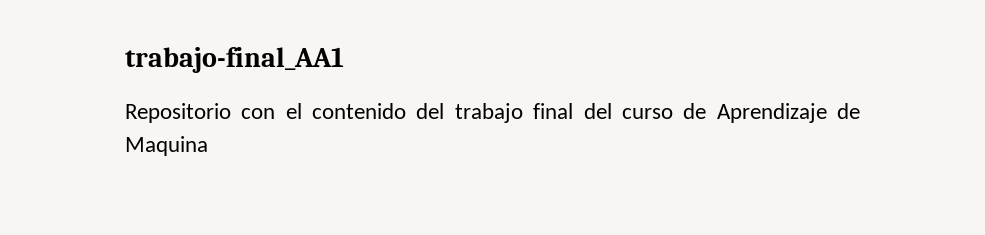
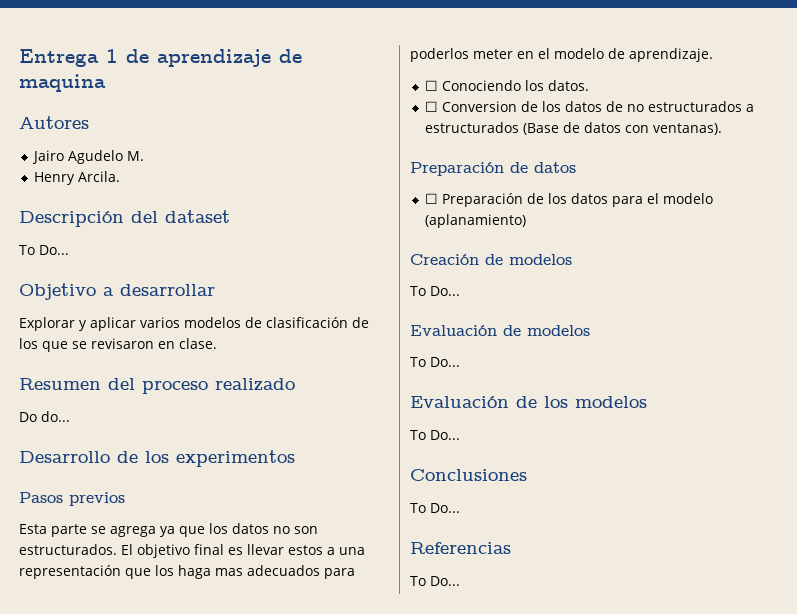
- trabajo-final_AA1
- Repositorio con el contenido del trabajo final del curso de Aprendizaje de Maquina
+ Entrega 1 de aprendizaje de maquina
+ Autores
+ Jairo Agudelo M.
+ Henry Arcila.
+ Descripción del dataset
+ To Do...
+ Objetivo a desarrollar
+ Explorar y aplicar varios modelos de clasificación de los que se revisaron en clase.
+ Resumen del proceso realizado
+ Do do...
+ Desarrollo de los experimentos
+ Pasos previos
+ Esta parte se agrega ya que los datos no son estructurados. El objetivo final es llevar estos a una representación que los haga mas adecuados para poderlos meter en el modelo de aprendizaje.
+ ☐ Conociendo los datos.
+ ☐ Conversion de los datos de no estructurados a estructurados (Base de datos con ventanas).
+ Preparación de datos
+ ☐ Preparación de los datos para el modelo (aplanamiento)
+ Creación de modelos
+ To Do...
+ Evaluación de modelos
+ To Do...
+ Evaluación de los modelos
+ To Do...
+ Conclusiones
+ To Do...
+ Referencias
+ To Do...

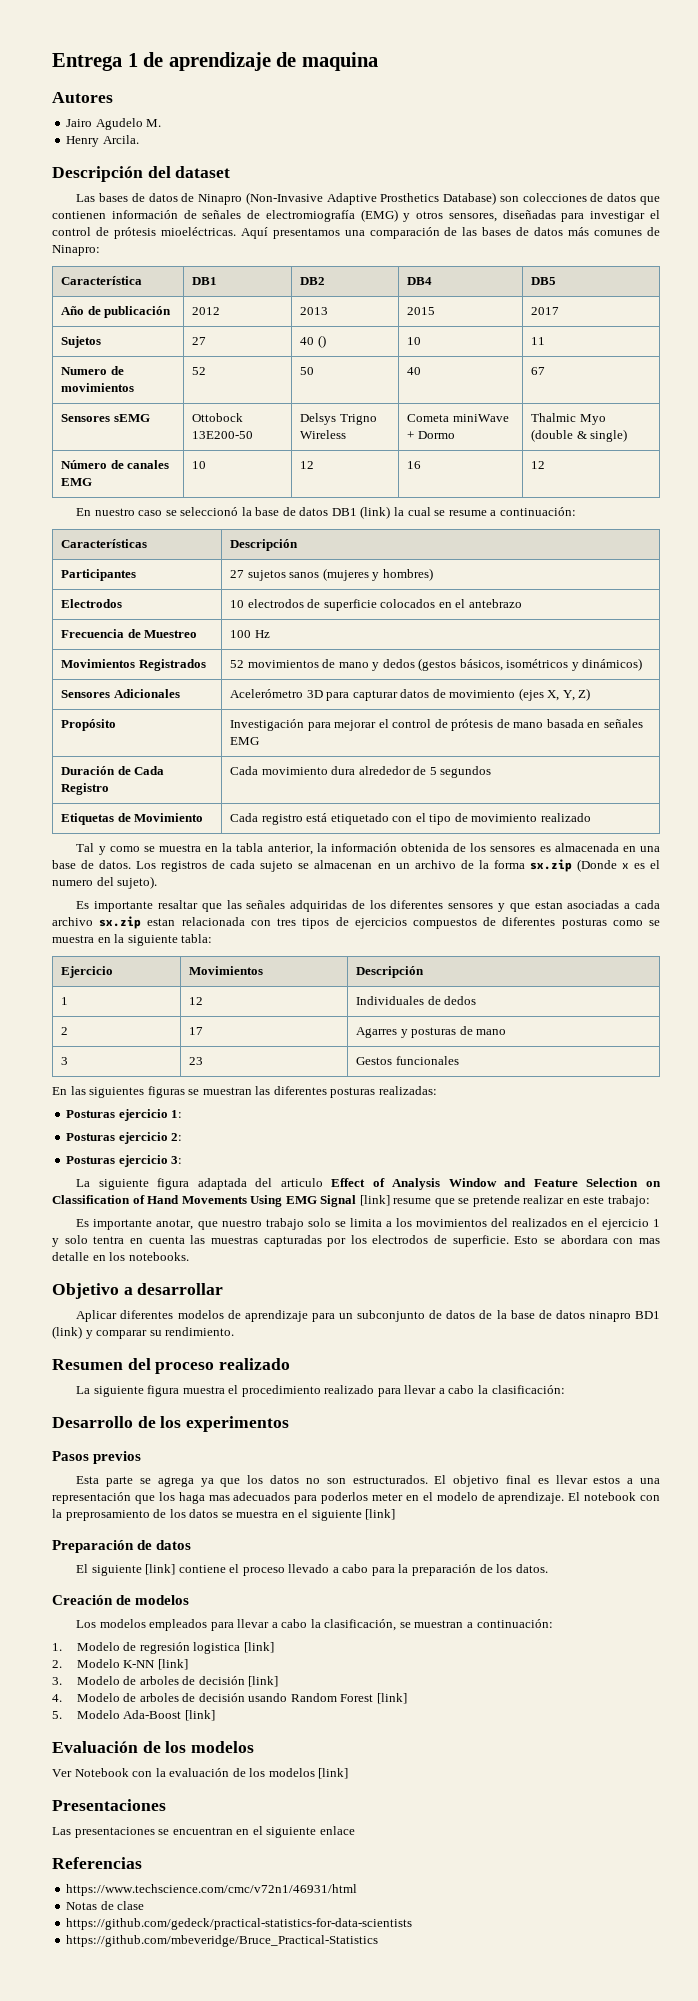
  Descripción del dataset
- To Do...
+ Las bases de datos de Ninapro (Non-Invasive Adaptive Prosthetics Database) son colecciones de datos que contienen información de señales de electromiografía (EMG) y otros sensores, diseñadas para investigar el control de prótesis mioeléctricas. Aquí presentamos una comparación de las bases de datos más comunes de Ninapro:
+ Característica | DB1 | DB2 | DB4 | DB5
+ Año de publicación | 2012 | 2013 | 2015 | 2017
+ Sujetos | 27 | 40 () | 10 | 11
+ Numero de movimientos | 52 | 50 | 40 | 67
+ Sensores sEMG | Ottobock 13E200-50 | Delsys Trigno Wireless | Cometa miniWave + Dormo | Thalmic Myo (double & single)
+ Número de canales EMG | 10 | 12 | 16 | 12
+ En nuestro caso se seleccionó la base de datos DB1 (link) la cual se resume a continuación:
+ Características | Descripción
+ Participantes | 27 sujetos sanos (mujeres y hombres)
+ Electrodos | 10 electrodos de superficie colocados en el antebrazo
+ Frecuencia de Muestreo | 100 Hz
+ Movimientos Registrados | 52 movimientos de mano y dedos (gestos básicos, isométricos y dinámicos)
+ Sensores Adicionales | Acelerómetro 3D para capturar datos de movimiento (ejes X, Y, Z)
+ Propósito | Investigación para mejorar el control de prótesis de mano basada en señales EMG
+ Duración de Cada Registro | Cada movimiento dura alrededor de 5 segundos
+ Etiquetas de Movimiento | Cada registro está etiquetado con el tipo de movimiento realizado
+ Tal y como se muestra en la tabla anterior, la información obtenida de los sensores es almacenada en una base de datos. Los registros de cada sujeto se almacenan en un archivo de la forma sx.zip (Donde x es el numero del sujeto).
+ Es importante resaltar que las señales adquiridas de los diferentes sensores y que estan asociadas a cada archivo sx.zip estan relacionada con tres tipos de ejercicios compuestos de diferentes posturas como se muestra en la siguiente tabla:
+ Ejercicio | Movimientos | Descripción
+ 1 | 12 | Individuales de dedos
+ 2 | 17 | Agarres y posturas de mano
+ 3 | 23 | Gestos funcionales
+ En las siguientes figuras se muestran las diferentes posturas realizadas:
+ Posturas ejercicio 1:
+ Posturas ejercicio 2:
+ Posturas ejercicio 3:
+ La siguiente figura adaptada del articulo Effect of Analysis Window and Feature Selection on Classification of Hand Movements Using EMG Signal [link] resume que se pretende realizar en este trabajo:
+ Es importante anotar, que nuestro trabajo solo se limita a los movimientos del realizados en el ejercicio 1 y solo tentra en cuenta las muestras capturadas por los electrodos de superficie. Esto se abordara con mas detalle en los notebooks.
  Objetivo a desarrollar
- Explorar y aplicar varios modelos de clasificación de los que se revisaron en clase.
+ Aplicar diferentes modelos de aprendizaje para un subconjunto de datos de la base de datos ninapro BD1 (link) y comparar su rendimiento.
  Resumen del proceso realizado
- Do do...
+ La siguiente figura muestra el procedimiento realizado para llevar a cabo la clasificación:
- El objetivo final es llevar estos a una representación que los haga mas adecuados para poderlos meter en el modelo de aprendizaje.
- ☐ Conociendo los datos.
- ☐ Conversion de los datos de no estructurados a estructurados (Base de datos con ventanas).
+ El objetivo final es llevar estos a una representación que los haga mas adecuados para poderlos meter en el modelo de aprendizaje. El notebook con la preprosamiento de los datos se muestra en el siguiente [link]
  Preparación de datos
- ☐ Preparación de los datos para el modelo (aplanamiento)
+ El siguiente [link] contiene el proceso llevado a cabo para la preparación de los datos.
  Creación de modelos
- To Do...
- Evaluación de modelos
- To Do...
+ Los modelos empleados para llevar a cabo la clasificación, se muestran a continuación:
+ 1. Modelo de regresión logistica [link]
+ 2. Modelo K-NN [link]
+ 3. Modelo de arboles de decisión [link]
+ 4. Modelo de arboles de decisión usando Random Forest [link]
+ 5. Modelo Ada-Boost [link]
  Evaluación de los modelos
- To Do...
- Conclusiones
- To Do...
+ Ver Notebook con la evaluación de los modelos [link]
+ Presentaciones
+ Las presentaciones se encuentran en el siguiente enlace
  Referencias
- To Do...
+ https://www.techscience.com/cmc/v72n1/46931/html
+ Notas de clase
+ https://github.com/gedeck/practical-statistics-for-data-scientists
+ https://github.com/mbeveridge/Bruce_Practical-Statistics

